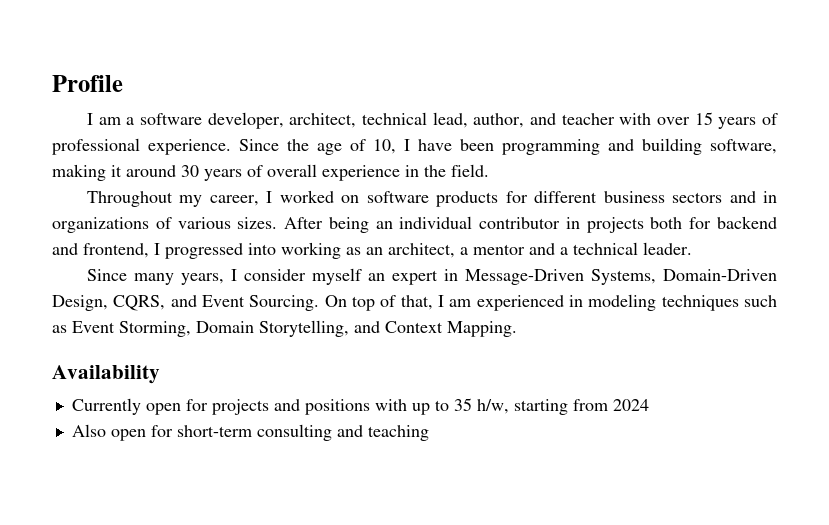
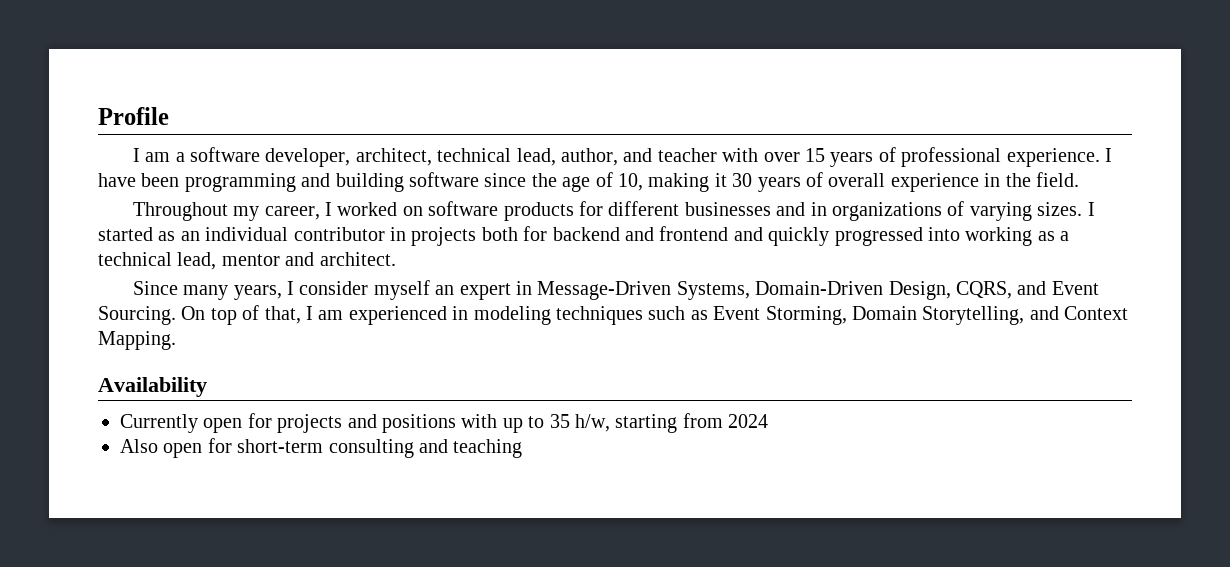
- Since the age of 10, I have been programming and building software, making it around 30 years of overall experience in the field.
+ I have been programming and building software since the age of 10, making it 30 years of overall experience in the field.
- Throughout my career, I worked on software products for different business sectors and in organizations of various sizes. After being an individual contributor in projects both for backend and frontend, I progressed into working as an architect, a mentor and a technical leader.
+ Throughout my career, I worked on software products for different businesses and in organizations of varying sizes. I started as an individual contributor in projects both for backend and frontend and quickly progressed into working as a technical lead, mentor and architect.

